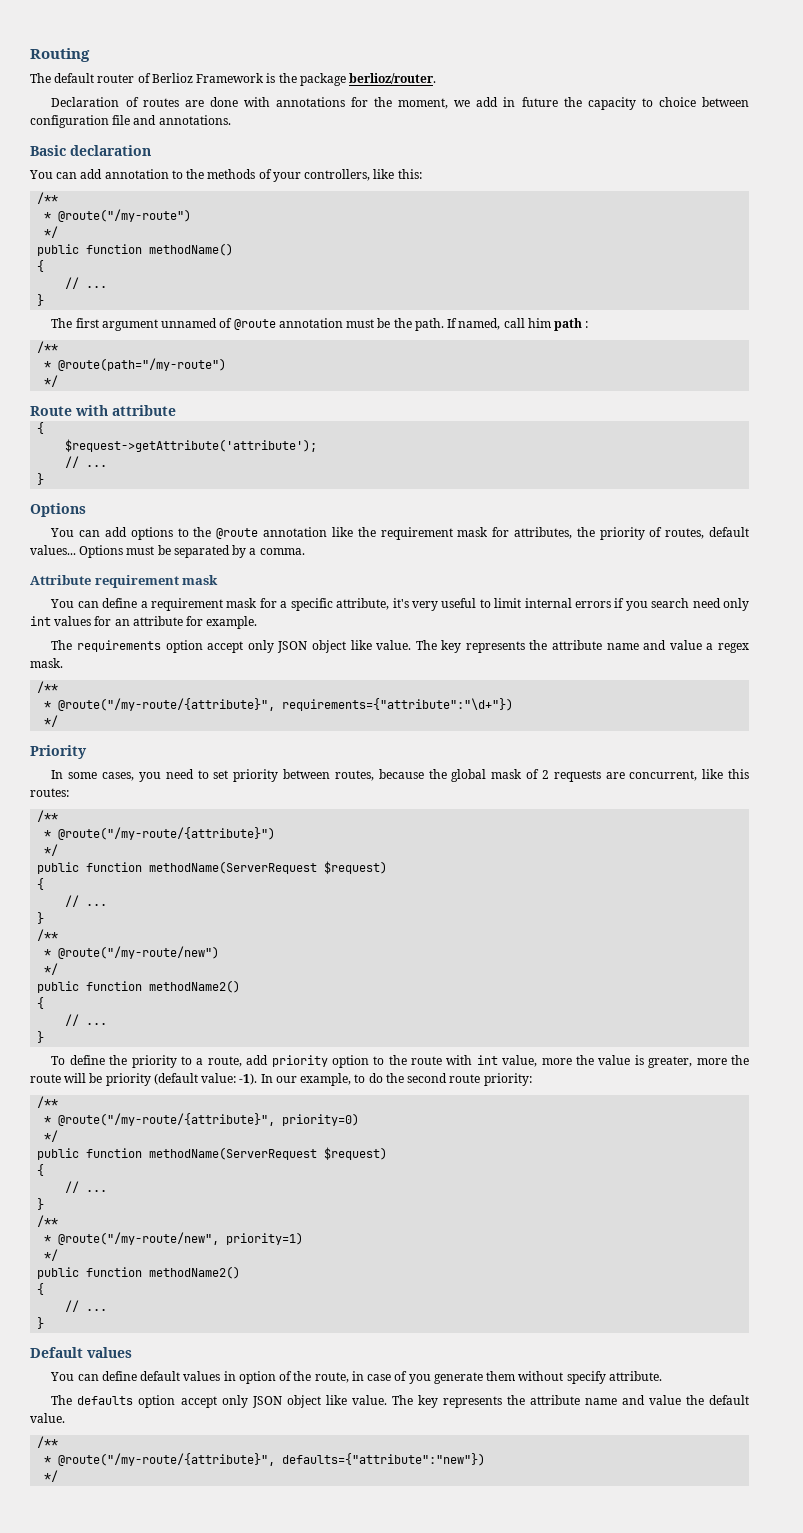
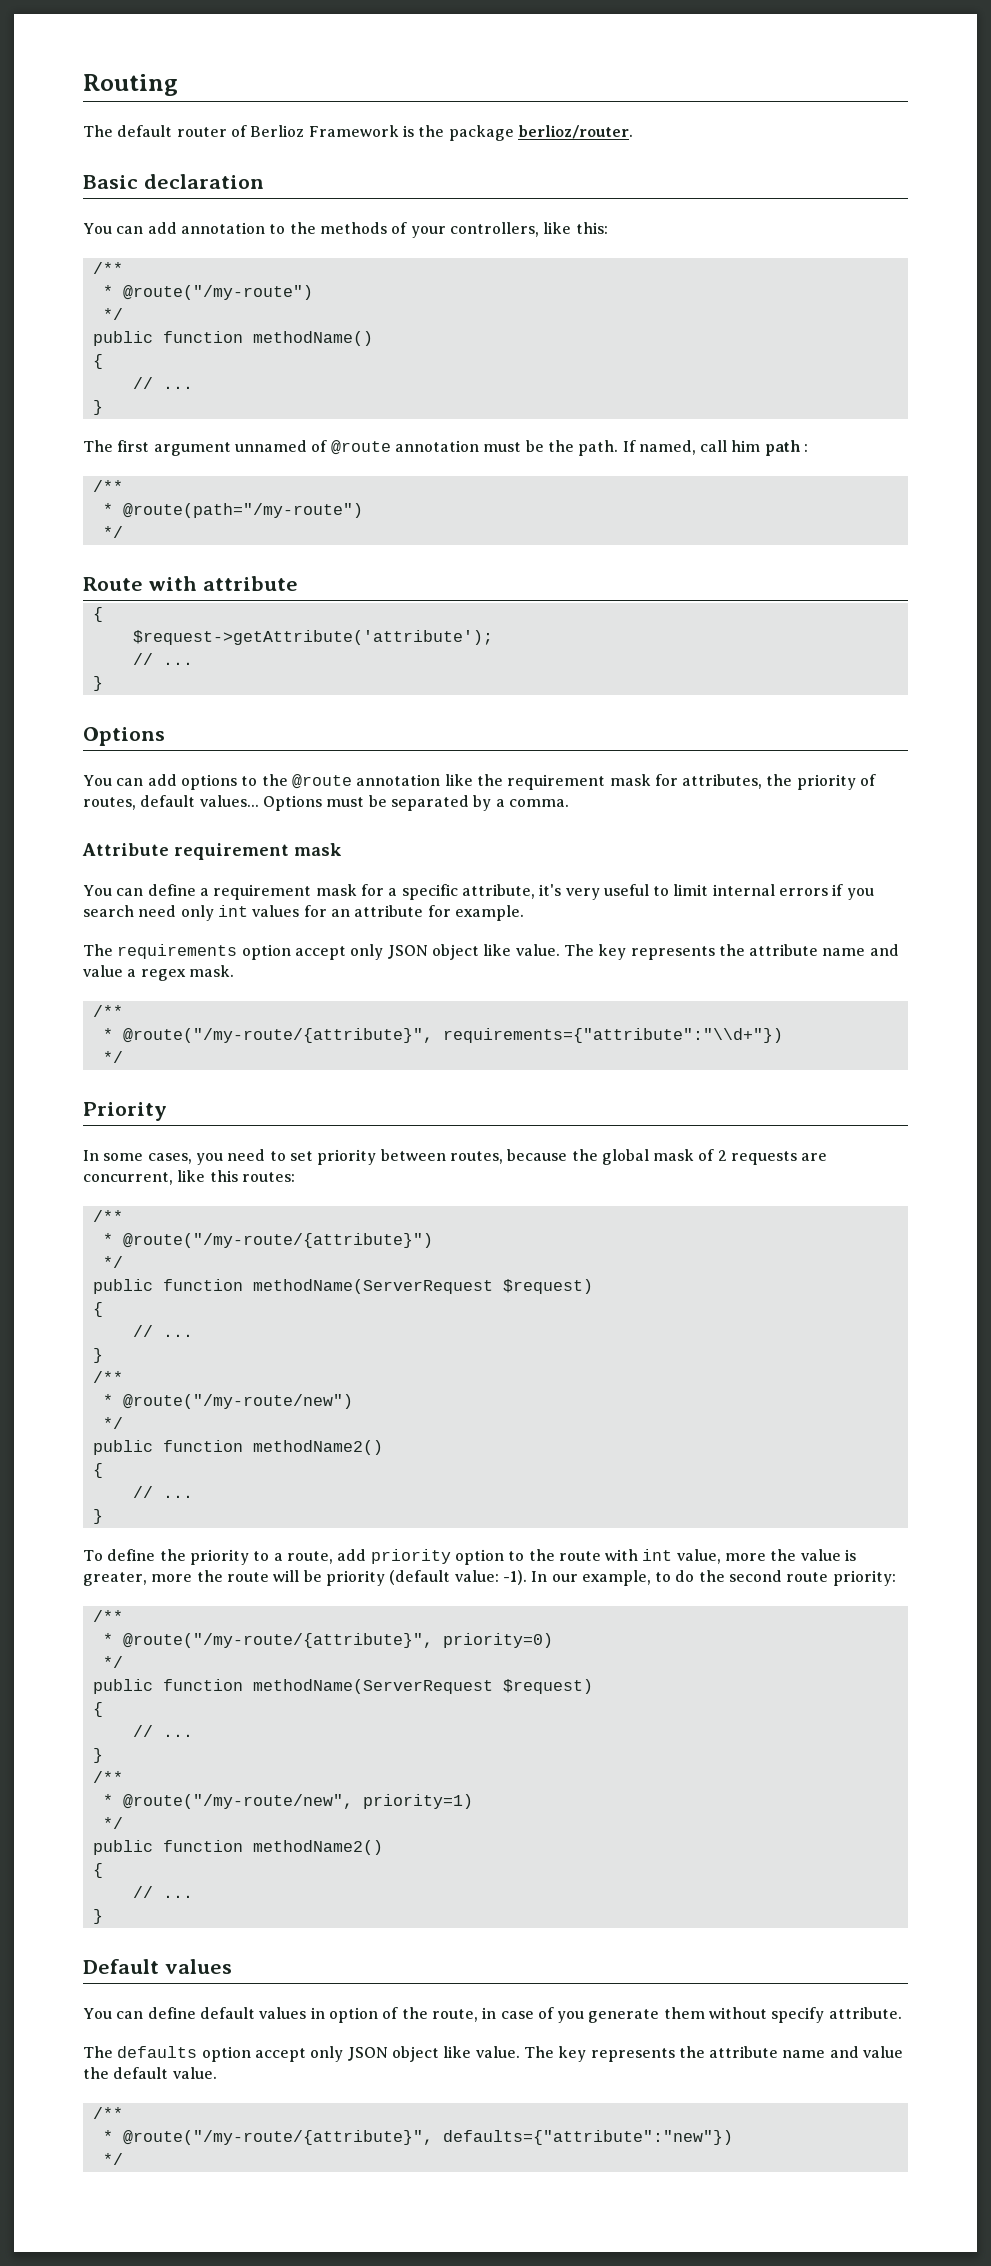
- Declaration of routes are done with annotations for the moment, we add in future the capacity to choice between configuration file and annotations.
- * @route("/my-route/{attribute}", requirements={"attribute":"\d+"})
+ * @route("/my-route/{attribute}", requirements={"attribute":"\\d+"})

